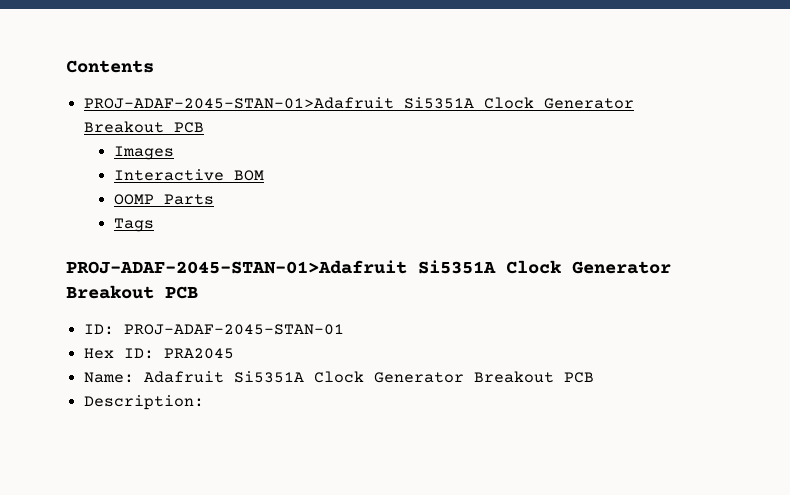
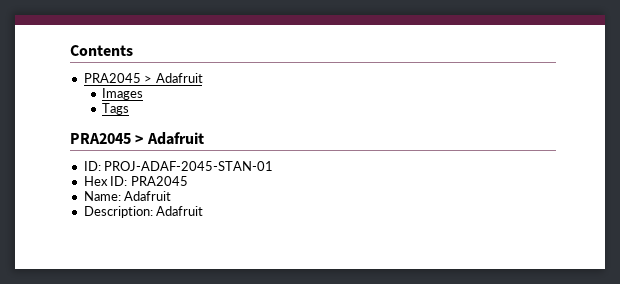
  Contents
- PROJ-ADAF-2045-STAN-01>Adafruit Si5351A Clock Generator Breakout PCB
+ PRA2045 > Adafruit
  Images
- Interactive BOM
- OOMP Parts
  Tags
- PROJ-ADAF-2045-STAN-01>Adafruit Si5351A Clock Generator Breakout PCB
+ PRA2045 > Adafruit
- Name: Adafruit Si5351A Clock Generator Breakout PCB
+ Name: Adafruit
- Description:
+ Description: Adafruit

